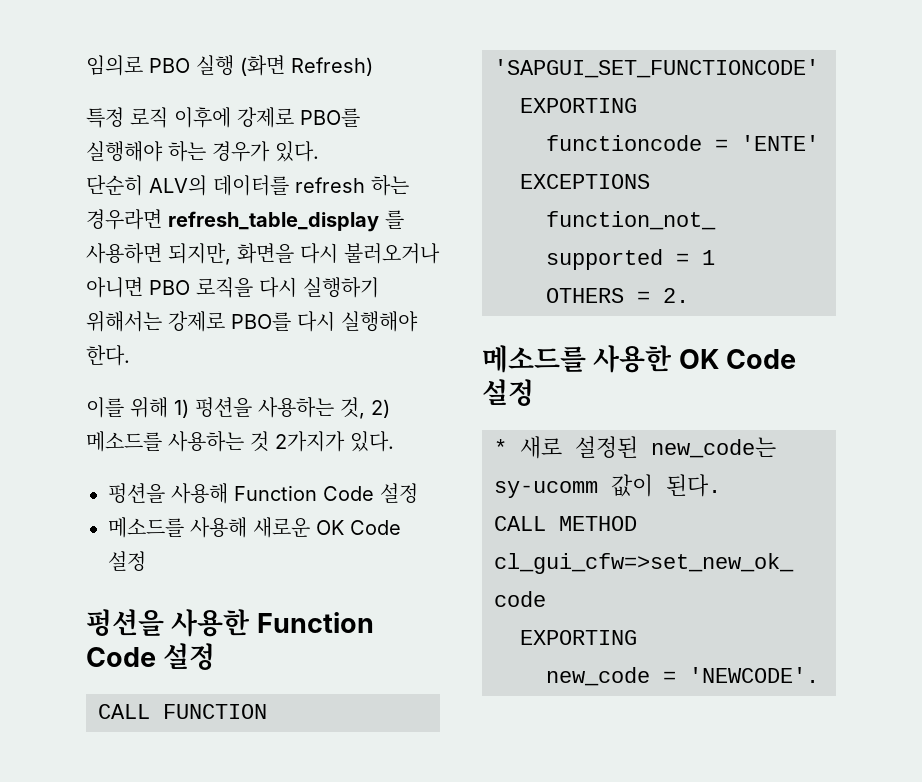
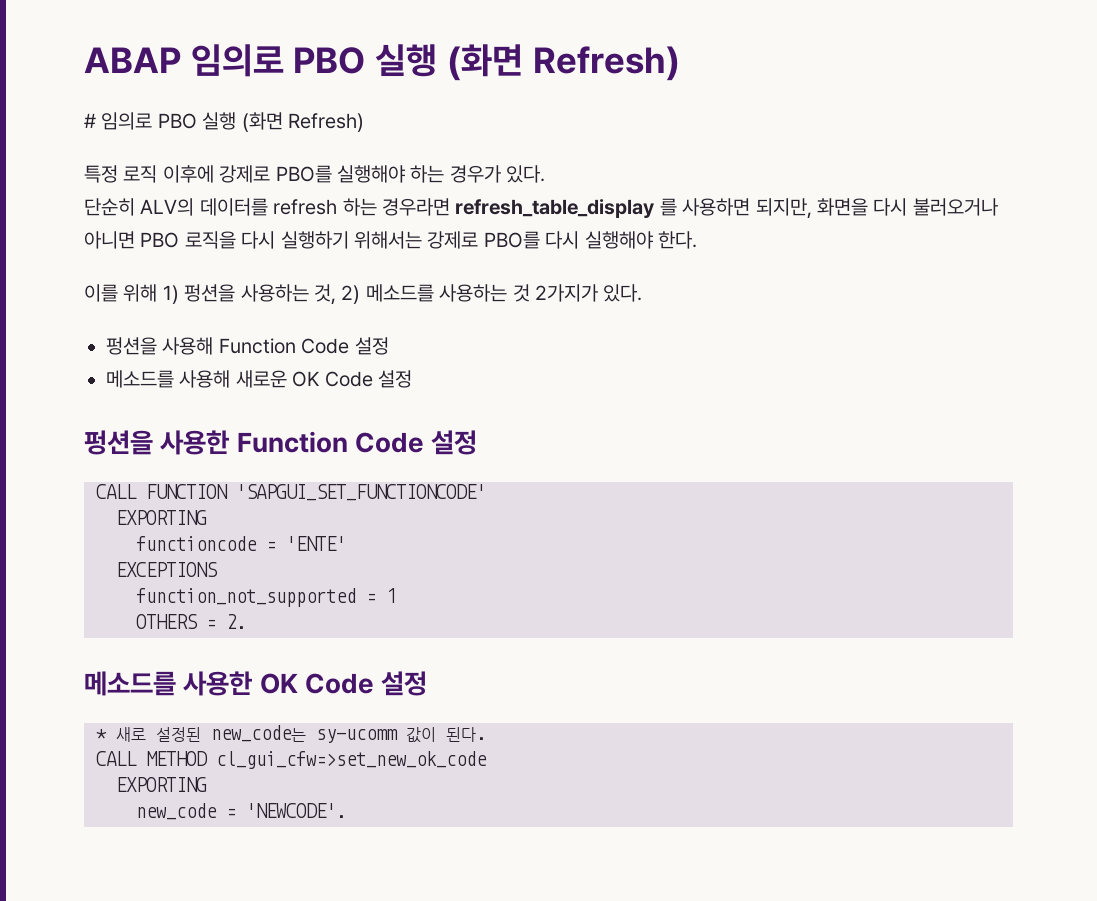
- 임의로 PBO 실행 (화면 Refresh)
+ ABAP 임의로 PBO 실행 (화면 Refresh)
+ # 임의로 PBO 실행 (화면 Refresh)

